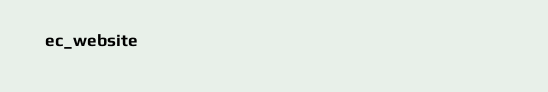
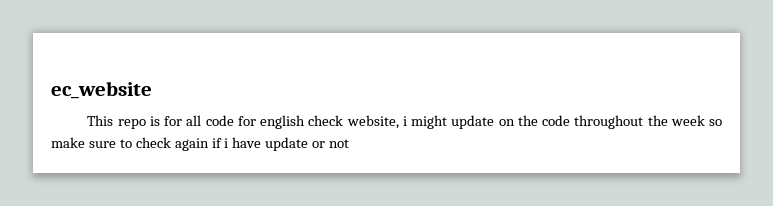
+ This repo is for all code for english check website, i might update on the code throughout the week so make sure to check again if i have update or not

